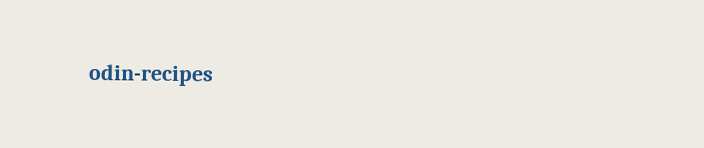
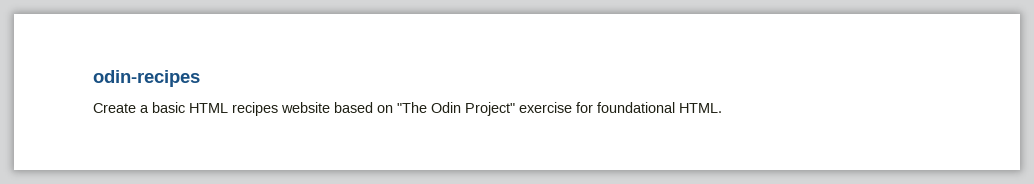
+ Create a basic HTML recipes website based on "The Odin Project" exercise for foundational HTML.

